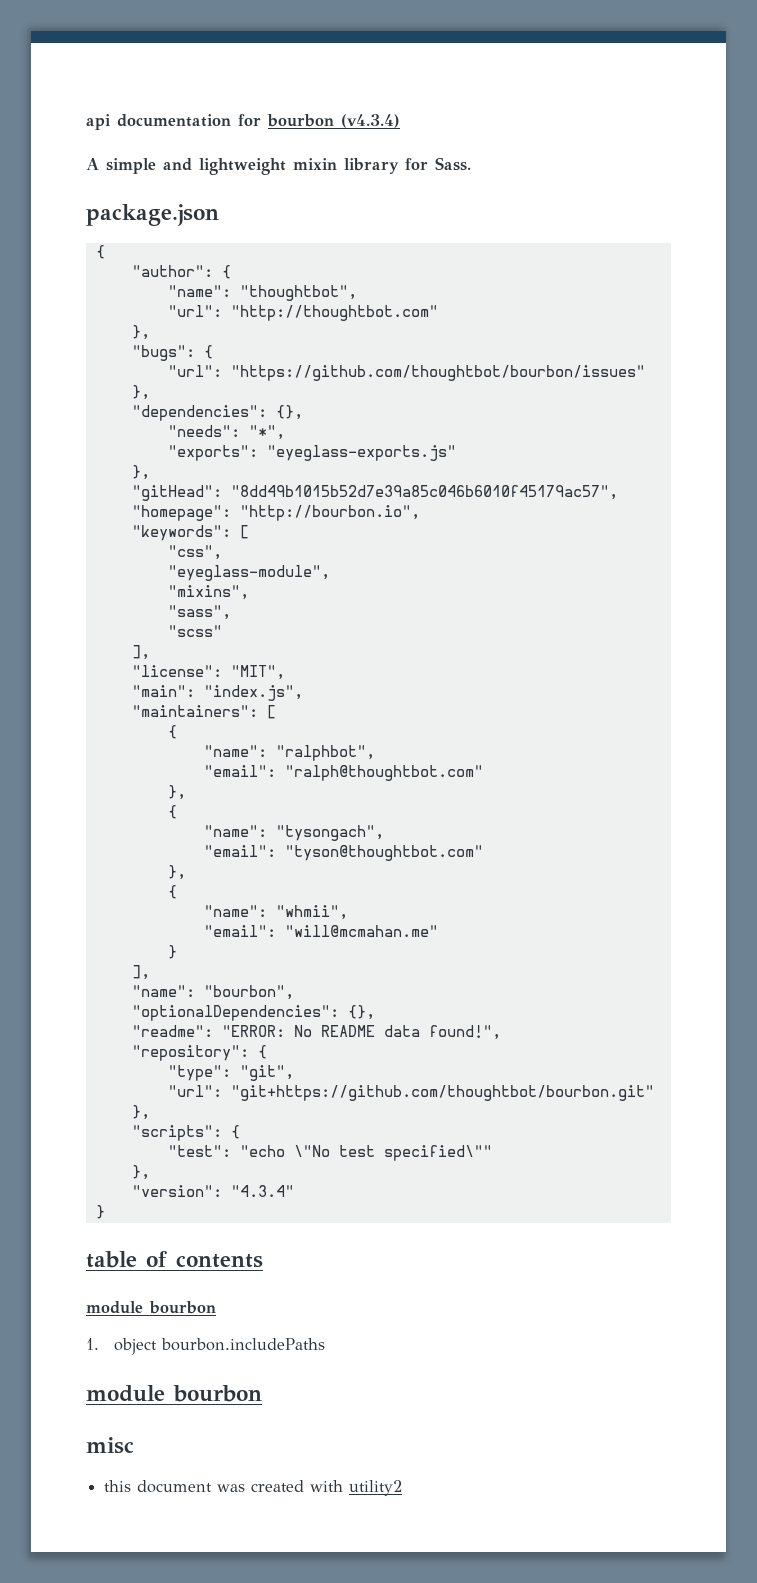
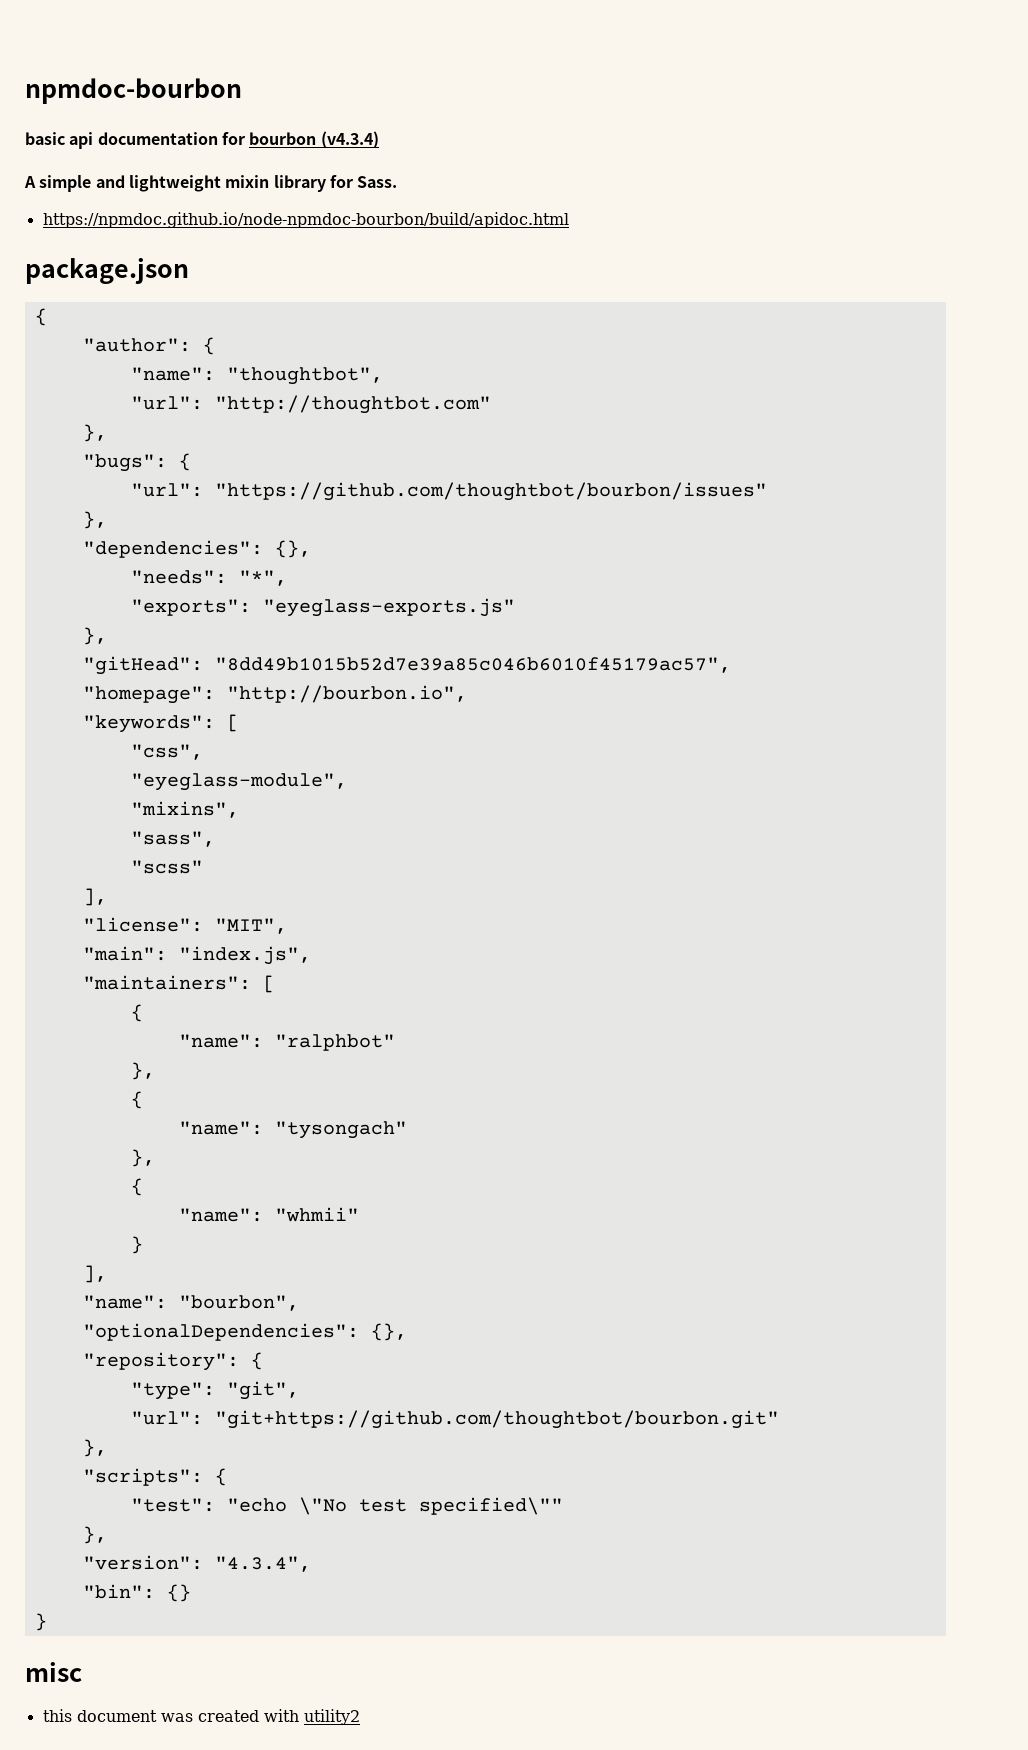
- api documentation for bourbon (v4.3.4)
+ npmdoc-bourbon
+ basic api documentation for bourbon (v4.3.4)
+ https://npmdoc.github.io/node-npmdoc-bourbon/build/apidoc.html
- "name": "ralphbot",
- "email": "ralph@thoughtbot.com"
+ "name": "ralphbot"
  },
  {
- "name": "tysongach",
- "email": "tyson@thoughtbot.com"
+ "name": "tysongach"
  },
  {
- "name": "whmii",
- "email": "will@mcmahan.me"
+ "name": "whmii"
- "readme": "ERROR: No README data found!",
- "version": "4.3.4"
+ "version": "4.3.4",
+ "bin": {}
  }
- table of contents
- module bourbon
- 1. object bourbon.includePaths
- module bourbon

